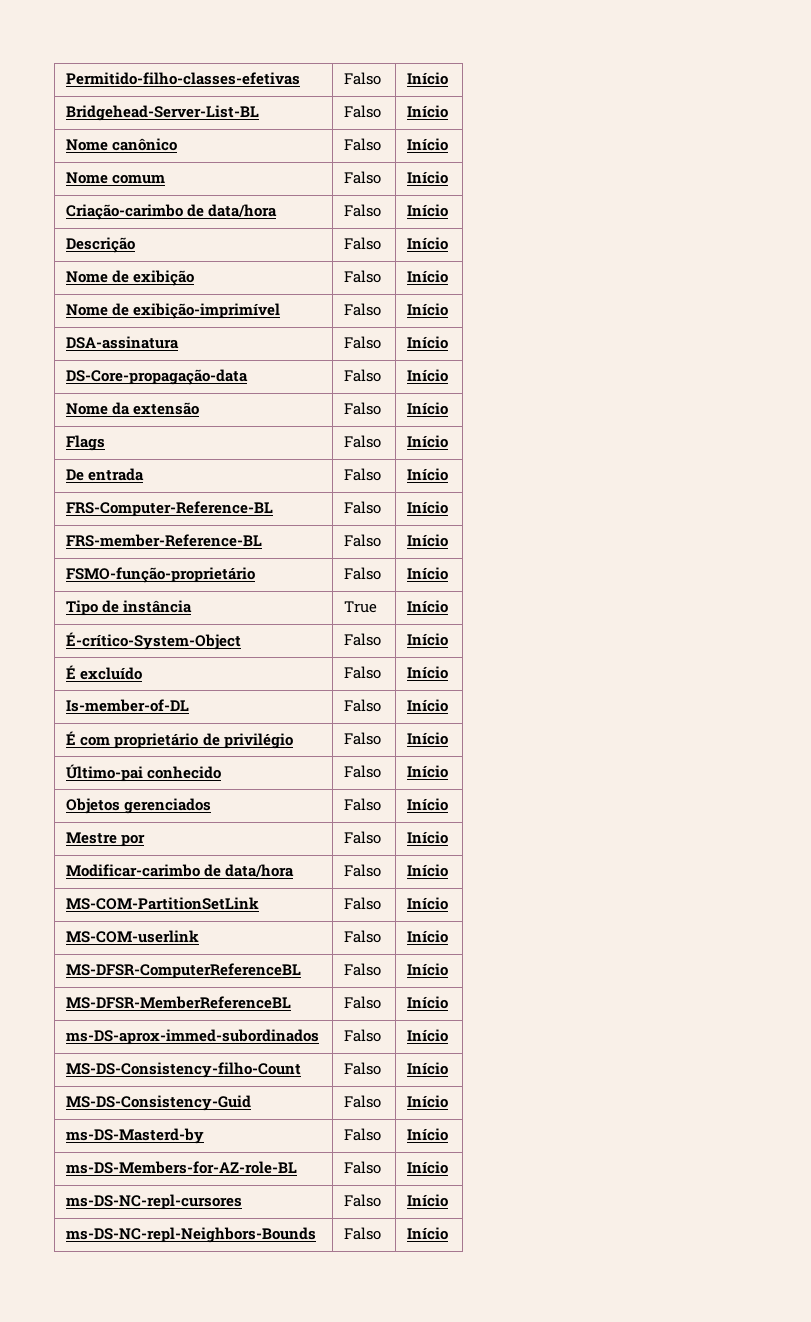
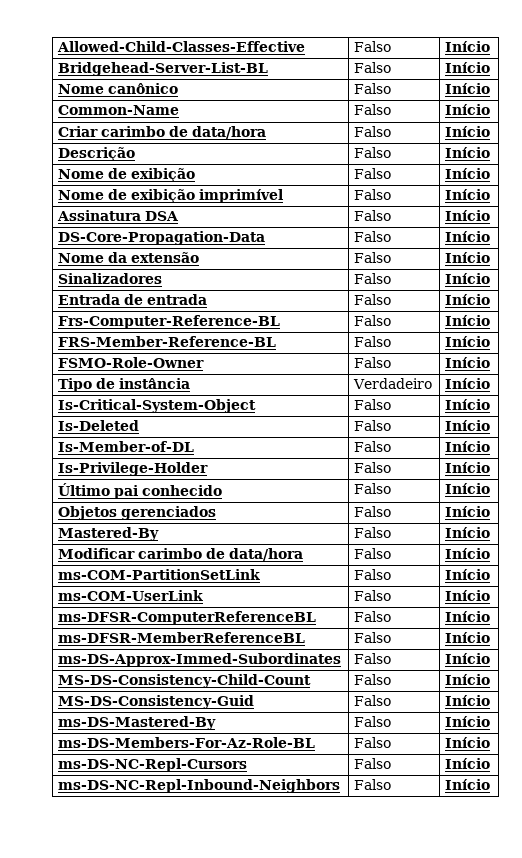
- Permitido-filho-classes-efetivas | Falso | Início
+ Allowed-Child-Classes-Effective | Falso | Início
- Nome comum | Falso | Início
- Criação-carimbo de data/hora | Falso | Início
+ Common-Name | Falso | Início
+ Criar carimbo de data/hora | Falso | Início
- Nome de exibição-imprimível | Falso | Início
- DSA-assinatura | Falso | Início
- DS-Core-propagação-data | Falso | Início
+ Nome de exibição imprimível | Falso | Início
+ Assinatura DSA | Falso | Início
+ DS-Core-Propagation-Data | Falso | Início
- Flags | Falso | Início
- De entrada | Falso | Início
+ Sinalizadores | Falso | Início
+ Entrada de entrada | Falso | Início
- FRS-Computer-Reference-BL | Falso | Início
- FRS-member-Reference-BL | Falso | Início
- FSMO-função-proprietário | Falso | Início
+ Frs-Computer-Reference-BL | Falso | Início
+ FRS-Member-Reference-BL | Falso | Início
+ FSMO-Role-Owner | Falso | Início
- Tipo de instância | True | Início
- É-crítico-System-Object | Falso | Início
- É excluído | Falso | Início
- Is-member-of-DL | Falso | Início
- É com proprietário de privilégio | Falso | Início
- Último-pai conhecido | Falso | Início
+ Tipo de instância | Verdadeiro | Início
+ Is-Critical-System-Object | Falso | Início
+ Is-Deleted | Falso | Início
+ Is-Member-of-DL | Falso | Início
+ Is-Privilege-Holder | Falso | Início
+ Último pai conhecido | Falso | Início
- Mestre por | Falso | Início
- Modificar-carimbo de data/hora | Falso | Início
- MS-COM-PartitionSetLink | Falso | Início
- MS-COM-userlink | Falso | Início
- MS-DFSR-ComputerReferenceBL | Falso | Início
- MS-DFSR-MemberReferenceBL | Falso | Início
- ms-DS-aprox-immed-subordinados | Falso | Início
- MS-DS-Consistency-filho-Count | Falso | Início
+ Mastered-By | Falso | Início
+ Modificar carimbo de data/hora | Falso | Início
+ ms-COM-PartitionSetLink | Falso | Início
+ ms-COM-UserLink | Falso | Início
+ ms-DFSR-ComputerReferenceBL | Falso | Início
+ ms-DFSR-MemberReferenceBL | Falso | Início
+ ms-DS-Approx-Immed-Subordinates | Falso | Início
+ MS-DS-Consistency-Child-Count | Falso | Início
- ms-DS-Masterd-by | Falso | Início
- ms-DS-Members-for-AZ-role-BL | Falso | Início
- ms-DS-NC-repl-cursores | Falso | Início
- ms-DS-NC-repl-Neighbors-Bounds | Falso | Início
+ ms-DS-Mastered-By | Falso | Início
+ ms-DS-Members-For-Az-Role-BL | Falso | Início
+ ms-DS-NC-Repl-Cursors | Falso | Início
+ ms-DS-NC-Repl-Inbound-Neighbors | Falso | Início

